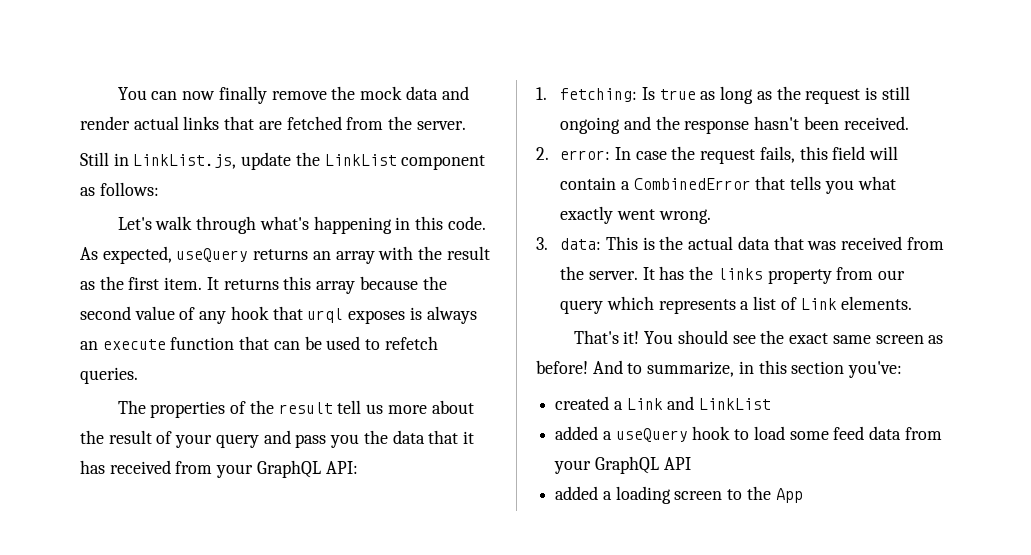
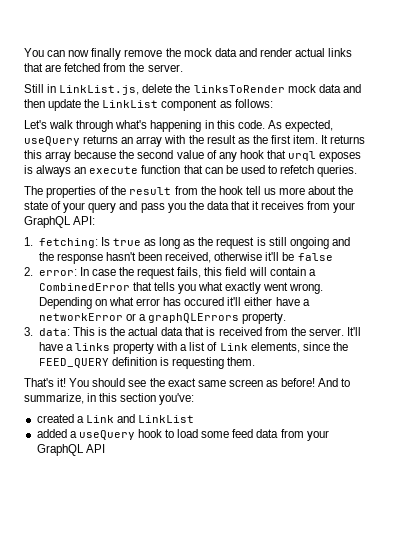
- Still in LinkList.js, update the LinkList component as follows:
+ Still in LinkList.js, delete the linksToRender mock data and then update the LinkList component as follows:
- The properties of the result tell us more about the result of your query and pass you the data that it has received from your GraphQL API:
+ The properties of the result from the hook tell us more about the state of your query and pass you the data that it receives from your GraphQL API:
- 1. fetching: Is true as long as the request is still ongoing and the response hasn't been received.
+ 1. fetching: Is true as long as the request is still ongoing and the response hasn't been received, otherwise it'll be false
+ Depending on what error has occured it'll either have a networkError or a graphQLErrors property.
- 3. data: This is the actual data that was received from the server.
+ 3. data: This is the actual data that is received from the server.
- It has the links property from our query which represents a list of Link elements.
+ It'll have a links property with a list of Link elements, since the FEED_QUERY definition is requesting them.
- added a loading screen to the App

